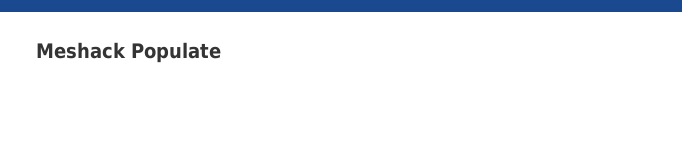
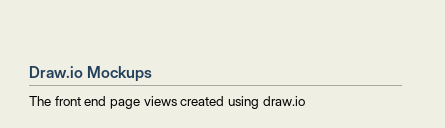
- Meshack Populate
+ Draw.io Mockups
+ The front end page views created using draw.io

